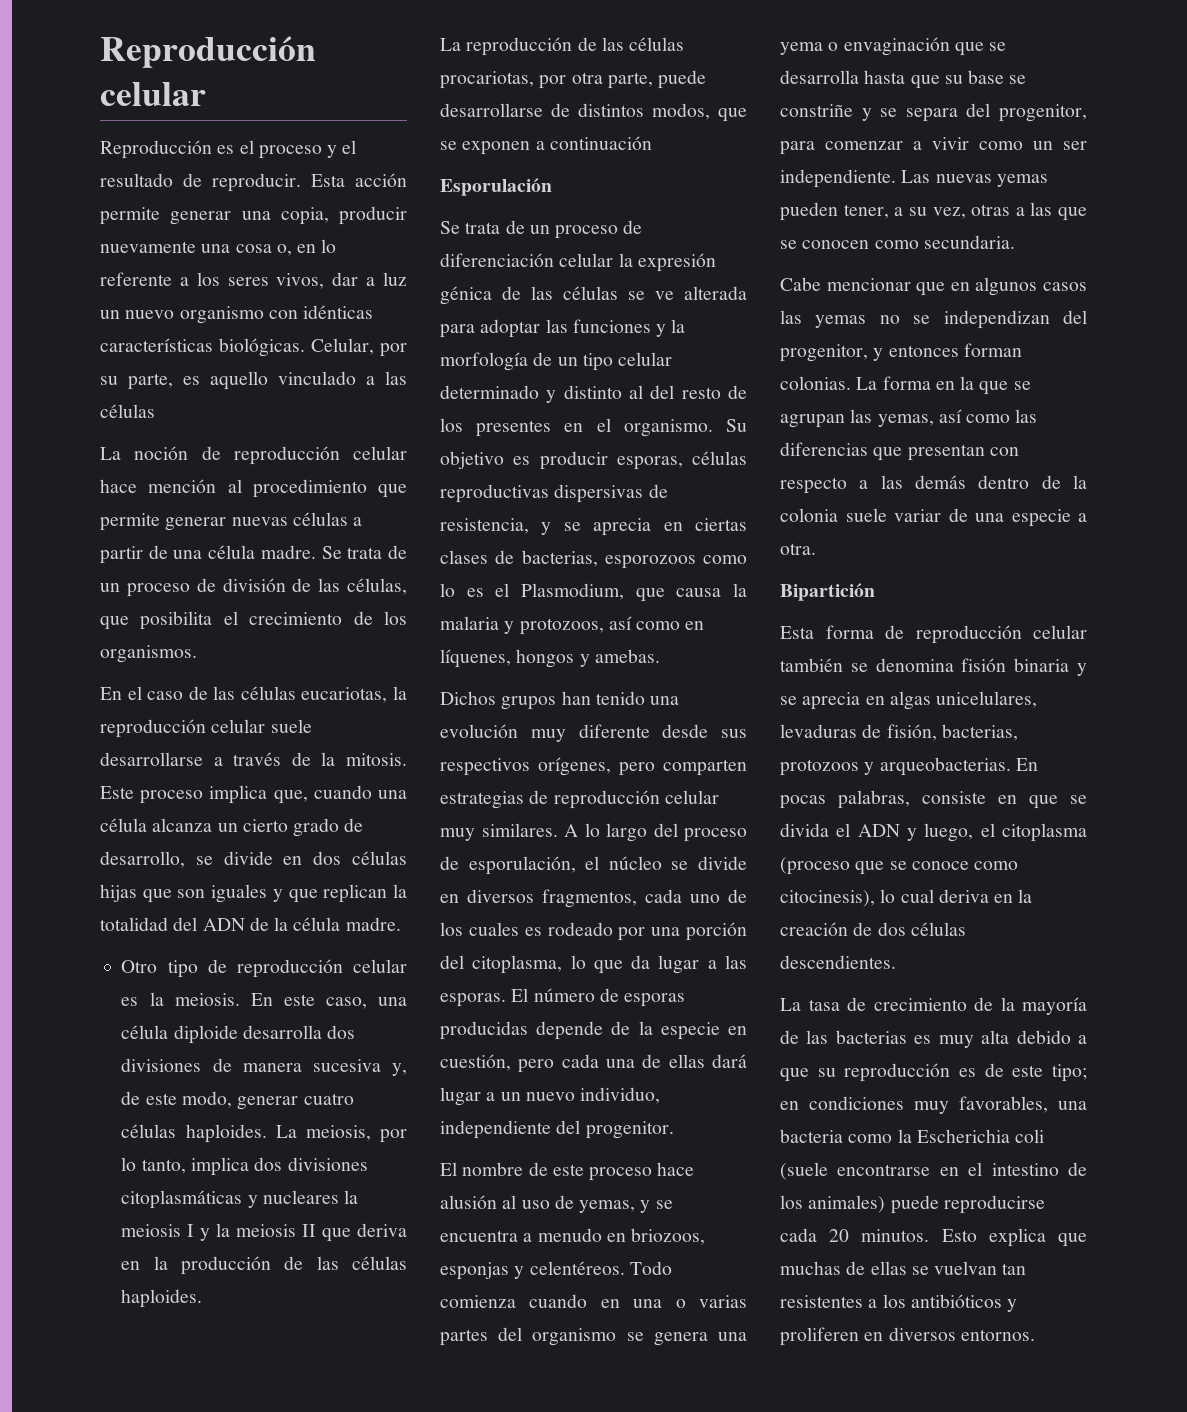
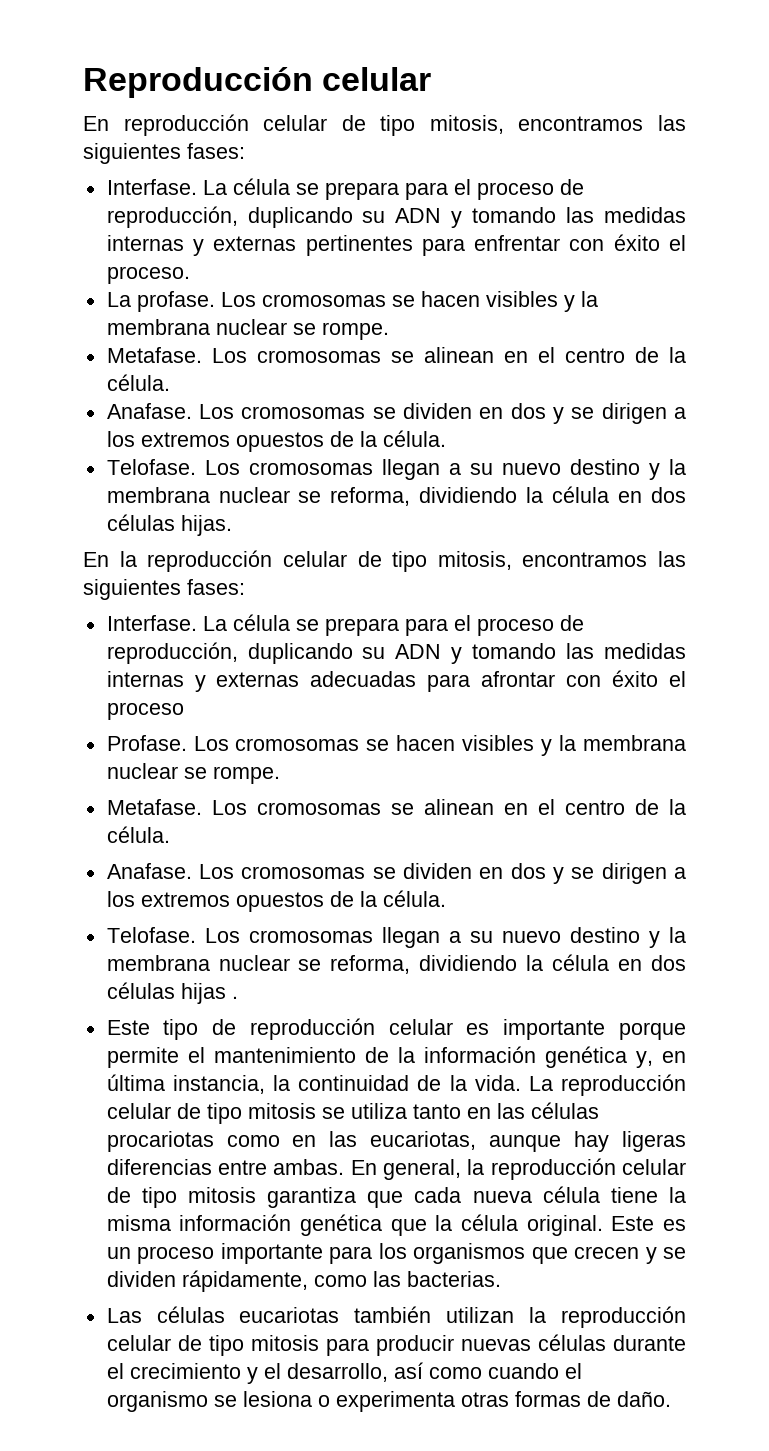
- Reproducción es el proceso y el resultado de reproducir. Esta acción permite generar una copia, producir nuevamente una cosa o, en lo referente a los seres vivos, dar a luz un nuevo organismo con idénticas características biológicas. Celular, por su parte, es aquello vinculado a las células
- La noción de reproducción celular hace mención al procedimiento que permite generar nuevas células a partir de una célula madre. Se trata de un proceso de división de las células, que posibilita el crecimiento de los organismos.
- En el caso de las células eucariotas, la reproducción celular suele desarrollarse a través de la mitosis. Este proceso implica que, cuando una célula alcanza un cierto grado de desarrollo, se divide en dos células hijas que son iguales y que replican la totalidad del ADN de la célula madre.
- Otro tipo de reproducción celular es la meiosis. En este caso, una célula diploide desarrolla dos divisiones de manera sucesiva y, de este modo, generar cuatro células haploides. La meiosis, por lo tanto, implica dos divisiones citoplasmáticas y nucleares la meiosis I y la meiosis II que deriva en la producción de las células haploides.
- La reproducción de las células procariotas, por otra parte, puede desarrollarse de distintos modos, que se exponen a continuación
- Esporulación
- Se trata de un proceso de diferenciación celular la expresión génica de las células se ve alterada para adoptar las funciones y la morfología de un tipo celular determinado y distinto al del resto de los presentes en el organismo. Su objetivo es producir esporas, células reproductivas dispersivas de resistencia, y se aprecia en ciertas clases de bacterias, esporozoos como lo es el Plasmodium, que causa la malaria y protozoos, así como en líquenes, hongos y amebas.
- Dichos grupos han tenido una evolución muy diferente desde sus respectivos orígenes, pero comparten estrategias de reproducción celular muy similares. A lo largo del proceso de esporulación, el núcleo se divide en diversos fragmentos, cada uno de los cuales es rodeado por una porción del citoplasma, lo que da lugar a las esporas. El número de esporas producidas depende de la especie en cuestión, pero cada una de ellas dará lugar a un nuevo individuo, independiente del progenitor.
- El nombre de este proceso hace alusión al uso de yemas, y se encuentra a menudo en briozoos, esponjas y celentéreos. Todo comienza cuando en una o varias partes del organismo se genera una yema o envaginación que se desarrolla hasta que su base se constriñe y se separa del progenitor, para comenzar a vivir como un ser independiente. Las nuevas yemas pueden tener, a su vez, otras a las que se conocen como secundaria.
- Cabe mencionar que en algunos casos las yemas no se independizan del progenitor, y entonces forman colonias. La forma en la que se agrupan las yemas, así como las diferencias que presentan con respecto a las demás dentro de la colonia suele variar de una especie a otra.
- Bipartición
- Esta forma de reproducción celular también se denomina fisión binaria y se aprecia en algas unicelulares, levaduras de fisión, bacterias, protozoos y arqueobacterias. En pocas palabras, consiste en que se divida el ADN y luego, el citoplasma (proceso que se conoce como citocinesis), lo cual deriva en la creación de dos células descendientes.
- La tasa de crecimiento de la mayoría de las bacterias es muy alta debido a que su reproducción es de este tipo; en condiciones muy favorables, una bacteria como la Escherichia coli (suele encontrarse en el intestino de los animales) puede reproducirse cada 20 minutos. Esto explica que muchas de ellas se vuelvan tan resistentes a los antibióticos y proliferen en diversos entornos.
+ En reproducción celular de tipo mitosis, encontramos las siguientes fases:
+ Interfase. La célula se prepara para el proceso de reproducción, duplicando su ADN y tomando las medidas internas y externas pertinentes para enfrentar con éxito el proceso.
+ La profase. Los cromosomas se hacen visibles y la membrana nuclear se rompe.
+ Metafase. Los cromosomas se alinean en el centro de la célula.
+ Anafase. Los cromosomas se dividen en dos y se dirigen a los extremos opuestos de la célula.
+ Telofase. Los cromosomas llegan a su nuevo destino y la membrana nuclear se reforma, dividiendo la célula en dos células hijas.
+ En la reproducción celular de tipo mitosis, encontramos las siguientes fases:
+ Interfase. La célula se prepara para el proceso de reproducción, duplicando su ADN y tomando las medidas internas y externas adecuadas para afrontar con éxito el proceso
+ Profase. Los cromosomas se hacen visibles y la membrana nuclear se rompe.
+ Metafase. Los cromosomas se alinean en el centro de la célula.
+ Anafase. Los cromosomas se dividen en dos y se dirigen a los extremos opuestos de la célula.
+ Telofase. Los cromosomas llegan a su nuevo destino y la membrana nuclear se reforma, dividiendo la célula en dos células hijas .
+ Este tipo de reproducción celular es importante porque permite el mantenimiento de la información genética y, en última instancia, la continuidad de la vida. La reproducción celular de tipo mitosis se utiliza tanto en las células procariotas como en las eucariotas, aunque hay ligeras diferencias entre ambas. En general, la reproducción celular de tipo mitosis garantiza que cada nueva célula tiene la misma información genética que la célula original. Este es un proceso importante para los organismos que crecen y se dividen rápidamente, como las bacterias.
+ Las células eucariotas también utilizan la reproducción celular de tipo mitosis para producir nuevas células durante el crecimiento y el desarrollo, así como cuando el organismo se lesiona o experimenta otras formas de daño.

